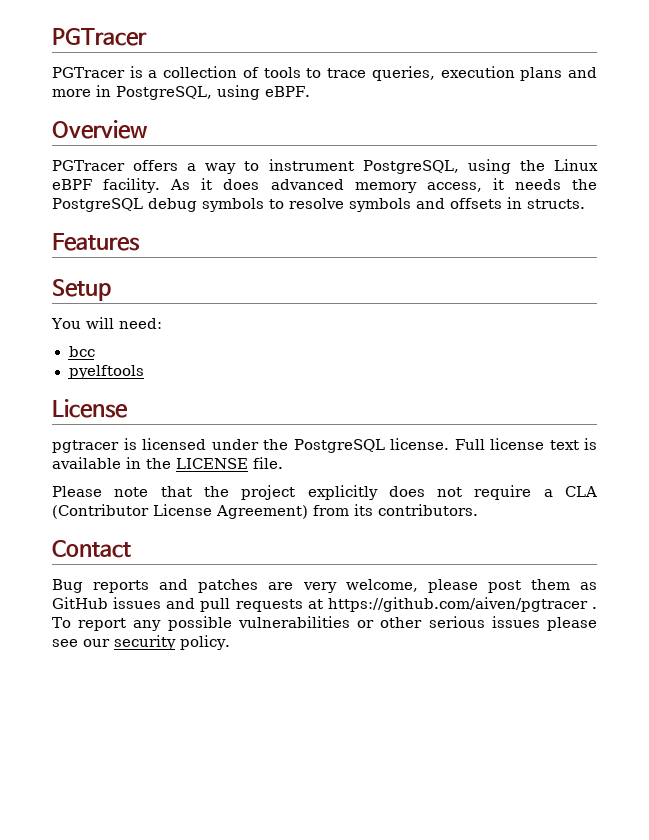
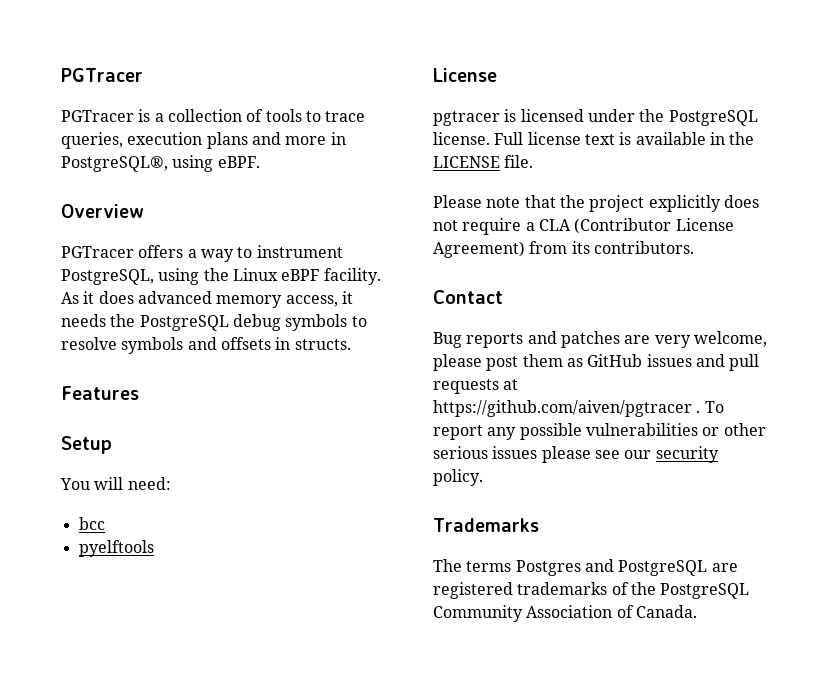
- PGTracer is a collection of tools to trace queries, execution plans and more in PostgreSQL, using eBPF.
+ PGTracer is a collection of tools to trace queries, execution plans and more in PostgreSQL®, using eBPF.
+ Trademarks
+ The terms Postgres and PostgreSQL are registered trademarks of the PostgreSQL Community Association of Canada.

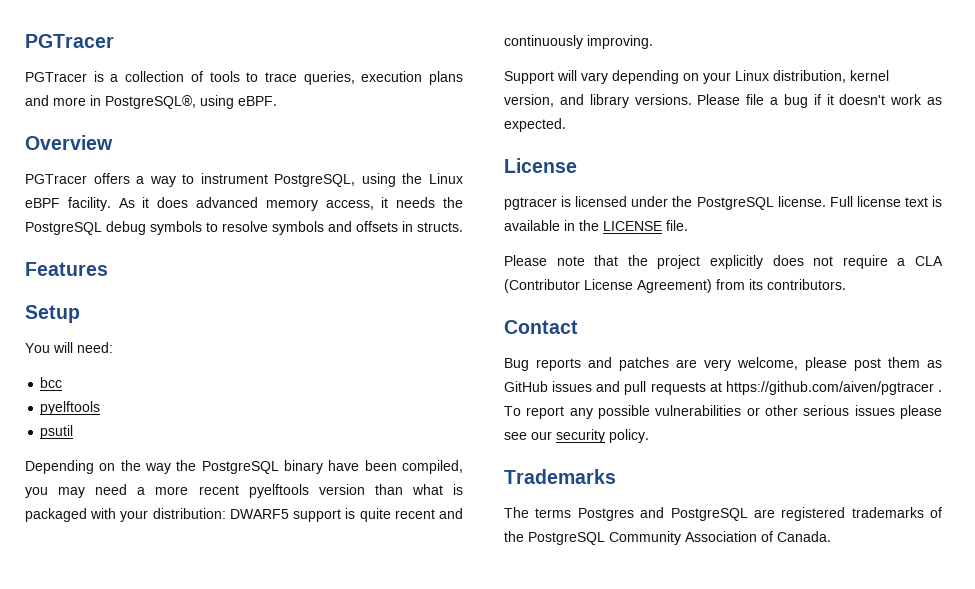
+ psutil
+ Depending on the way the PostgreSQL binary have been compiled, you may need a more recent pyelftools version than what is packaged with your distribution: DWARF5 support is quite recent and continuously improving.
+ Support will vary depending on your Linux distribution, kernel version, and library versions. Please file a bug if it doesn't work as expected.

